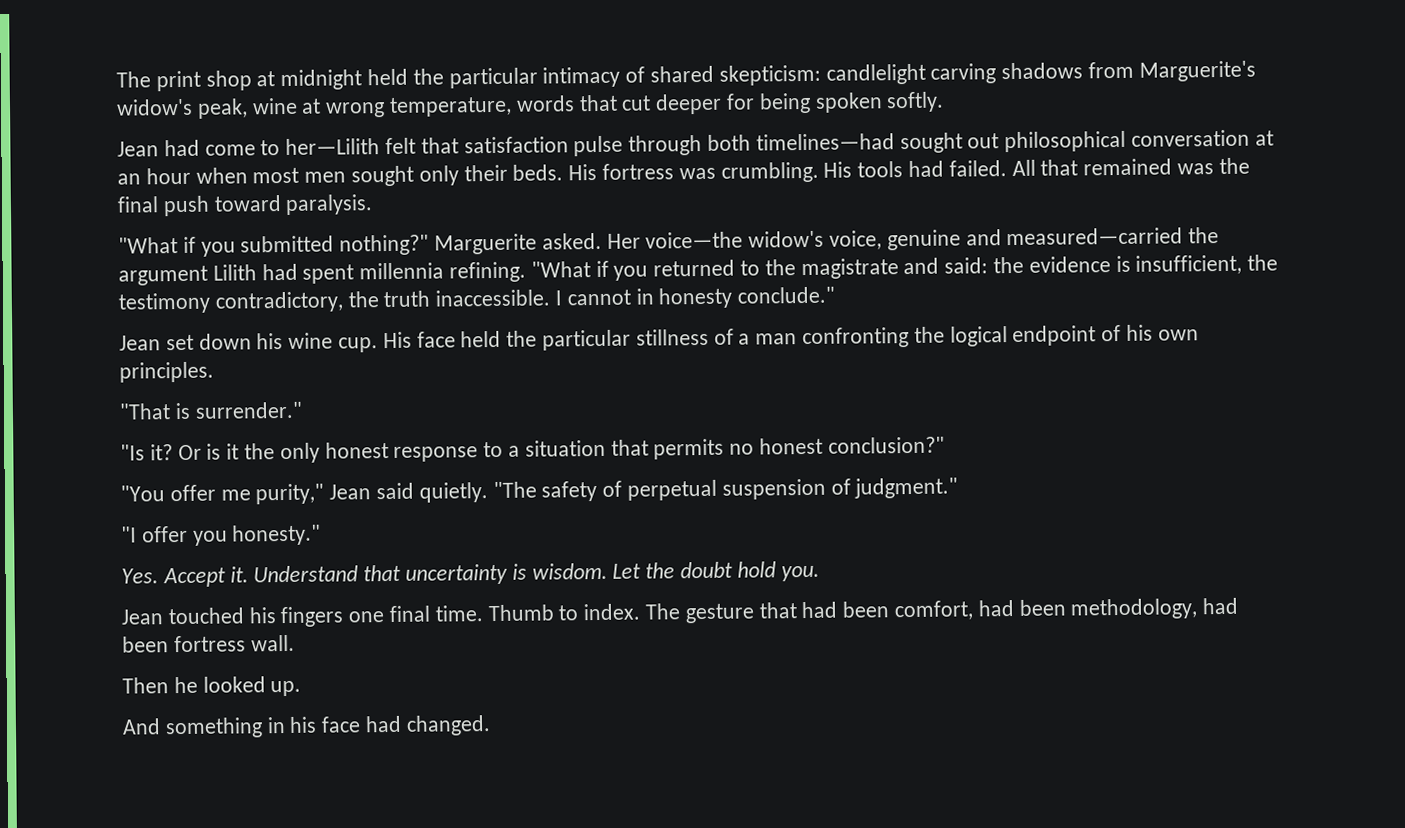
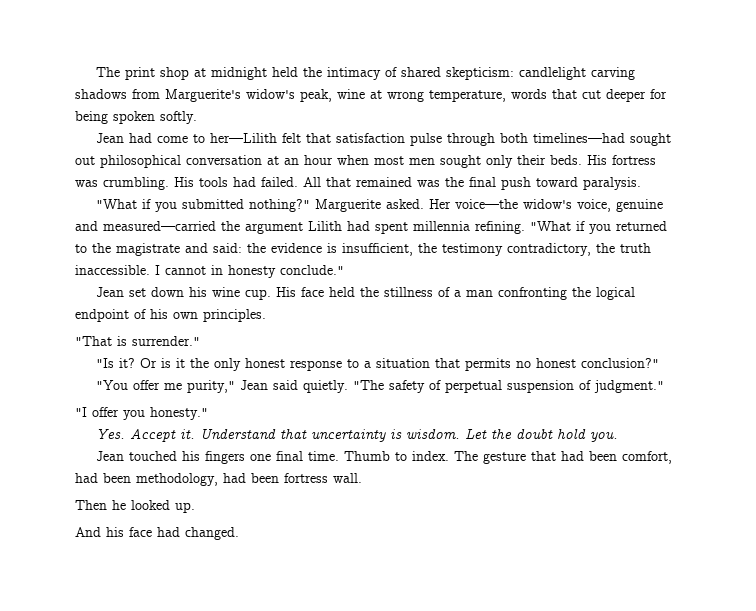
- The print shop at midnight held the particular intimacy of shared skepticism: candlelight carving shadows from Marguerite's widow's peak, wine at wrong temperature, words that cut deeper for being spoken softly.
+ The print shop at midnight held the intimacy of shared skepticism: candlelight carving shadows from Marguerite's widow's peak, wine at wrong temperature, words that cut deeper for being spoken softly.
- His face held the particular stillness of a man confronting the logical endpoint of his own principles.
+ His face held the stillness of a man confronting the logical endpoint of his own principles.
- And something in his face had changed.
+ And his face had changed.

